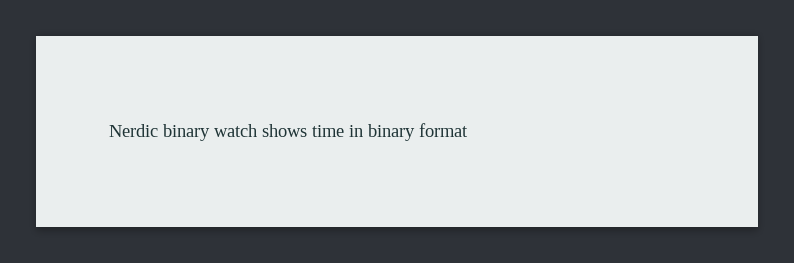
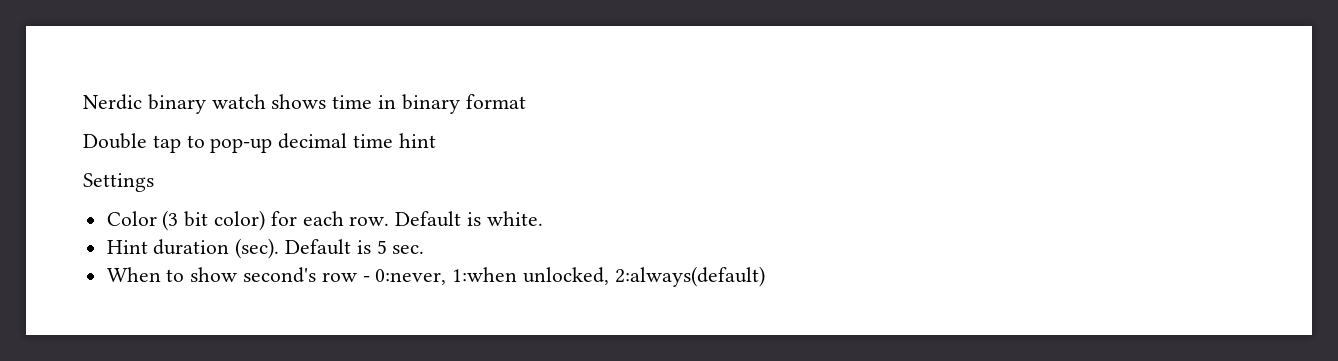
+ Double tap to pop-up decimal time hint
+ Settings
+ Color (3 bit color) for each row. Default is white.
+ Hint duration (sec). Default is 5 sec.
+ When to show second's row - 0:never, 1:when unlocked, 2:always(default)

